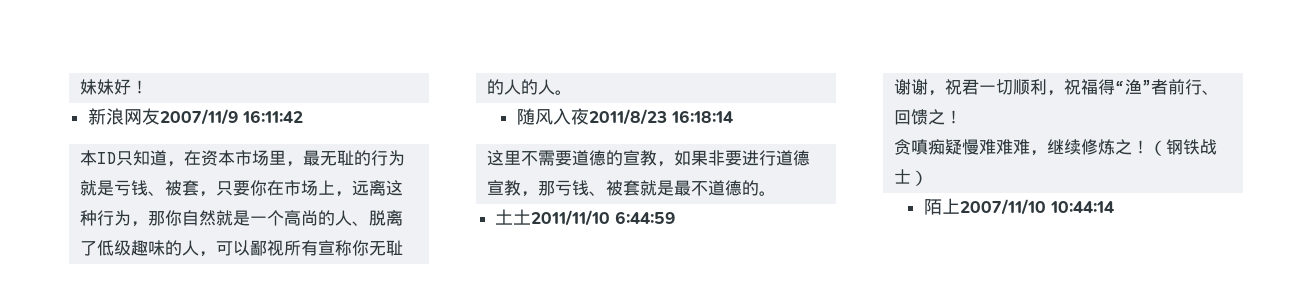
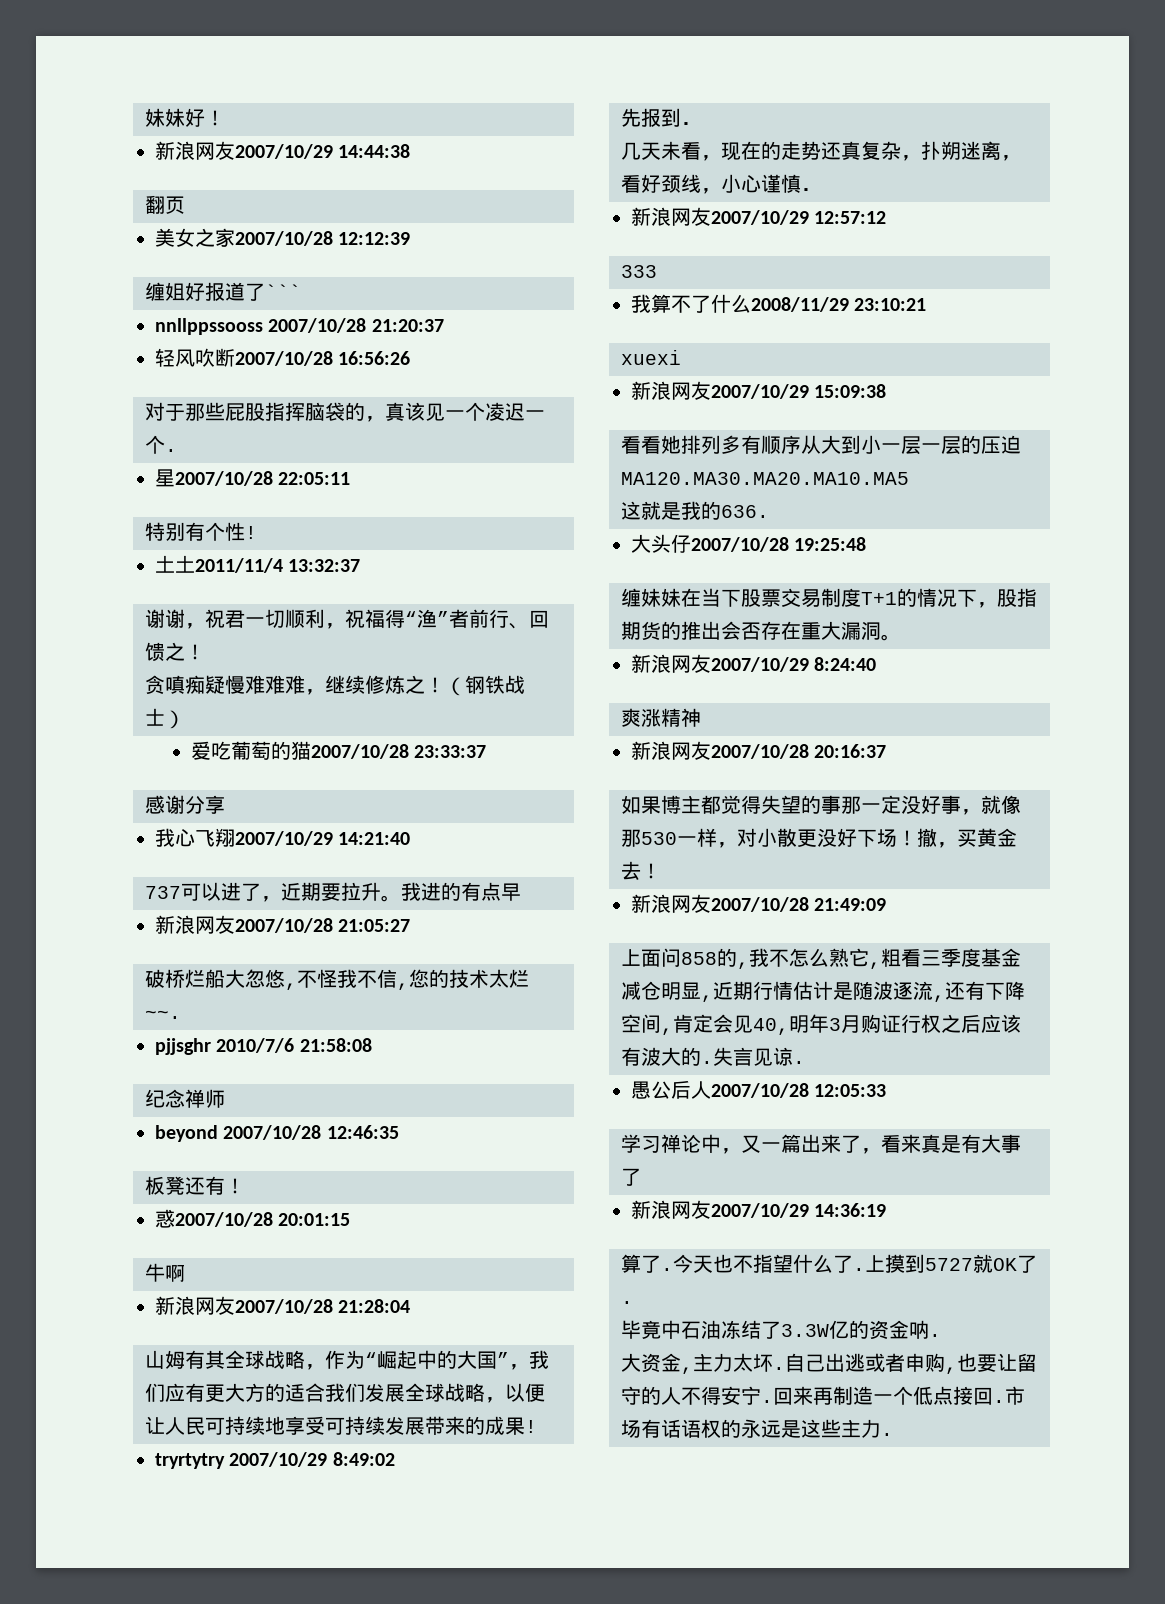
- 新浪网友2007/11/9 16:11:42
- 本ID只知道，在资本市场里，最无耻的行为就是亏钱、被套，只要你在市场上，远离这种行为，那你自然就是一个高尚的人、脱离了低级趣味的人，可以鄙视所有宣称你无耻的人的人。
- 随风入夜2011/8/23 16:18:14
- 这里不需要道德的宣教，如果非要进行道德宣教，那亏钱、被套就是最不道德的。
+ 新浪网友2007/10/29 14:44:38
+ 翻页
+ 美女之家2007/10/28 12:12:39
+ 缠姐好报道了```
+ nnllppssooss 2007/10/28 21:20:37
+ 轻风吹断2007/10/28 16:56:26
+ 对于那些屁股指挥脑袋的，真该见一个凌迟一个.
+ 星2007/10/28 22:05:11
+ 特别有个性!
- 土土2011/11/10 6:44:59
+ 土土2011/11/4 13:32:37
- 陌上2007/11/10 10:44:14
+ 爱吃葡萄的猫2007/10/28 23:33:37
+ 感谢分享
+ 我心飞翔2007/10/29 14:21:40
+ 737可以进了，近期要拉升。我进的有点早
+ 新浪网友2007/10/28 21:05:27
+ 破桥烂船大忽悠,不怪我不信,您的技术太烂~~.
+ pjjsghr 2010/7/6 21:58:08
+ 纪念禅师
+ beyond 2007/10/28 12:46:35
+ 板凳还有！
+ 惑2007/10/28 20:01:15
+ 牛啊
+ 新浪网友2007/10/28 21:28:04
+ 山姆有其全球战略，作为“崛起中的大国”，我们应有更大方的适合我们发展全球战略，以便让人民可持续地享受可持续发展带来的成果!
+ tryrtytry 2007/10/29 8:49:02
+ 先报到．
+ 几天未看，现在的走势还真复杂，扑朔迷离，看好颈线，小心谨慎．
+ 新浪网友2007/10/29 12:57:12
+ 333
+ 我算不了什么2008/11/29 23:10:21
+ xuexi
+ 新浪网友2007/10/29 15:09:38
+ 看看她排列多有顺序从大到小一层一层的压迫MA120.MA30.MA20.MA10.MA5
+ 这就是我的636.
+ 大头仔2007/10/28 19:25:48
+ 缠妹妹在当下股票交易制度T+1的情况下，股指期货的推出会否存在重大漏洞。
+ 新浪网友2007/10/29 8:24:40
+ 爽涨精神
+ 新浪网友2007/10/28 20:16:37
+ 如果博主都觉得失望的事那一定没好事，就像那530一样，对小散更没好下场！撤，买黄金去！
+ 新浪网友2007/10/28 21:49:09
+ 上面问858的,我不怎么熟它,粗看三季度基金减仓明显,近期行情估计是随波逐流,还有下降空间,肯定会见40,明年3月购证行权之后应该有波大的.失言见谅.
+ 愚公后人2007/10/28 12:05:33
+ 学习禅论中，又一篇出来了，看来真是有大事了
+ 新浪网友2007/10/29 14:36:19
+ 算了.今天也不指望什么了.上摸到5727就OK了.
+ 毕竟中石油冻结了3.3W亿的资金呐.
+ 大资金,主力太坏.自己出逃或者申购,也要让留守的人不得安宁.回来再制造一个低点接回.市场有话语权的永远是这些主力.

